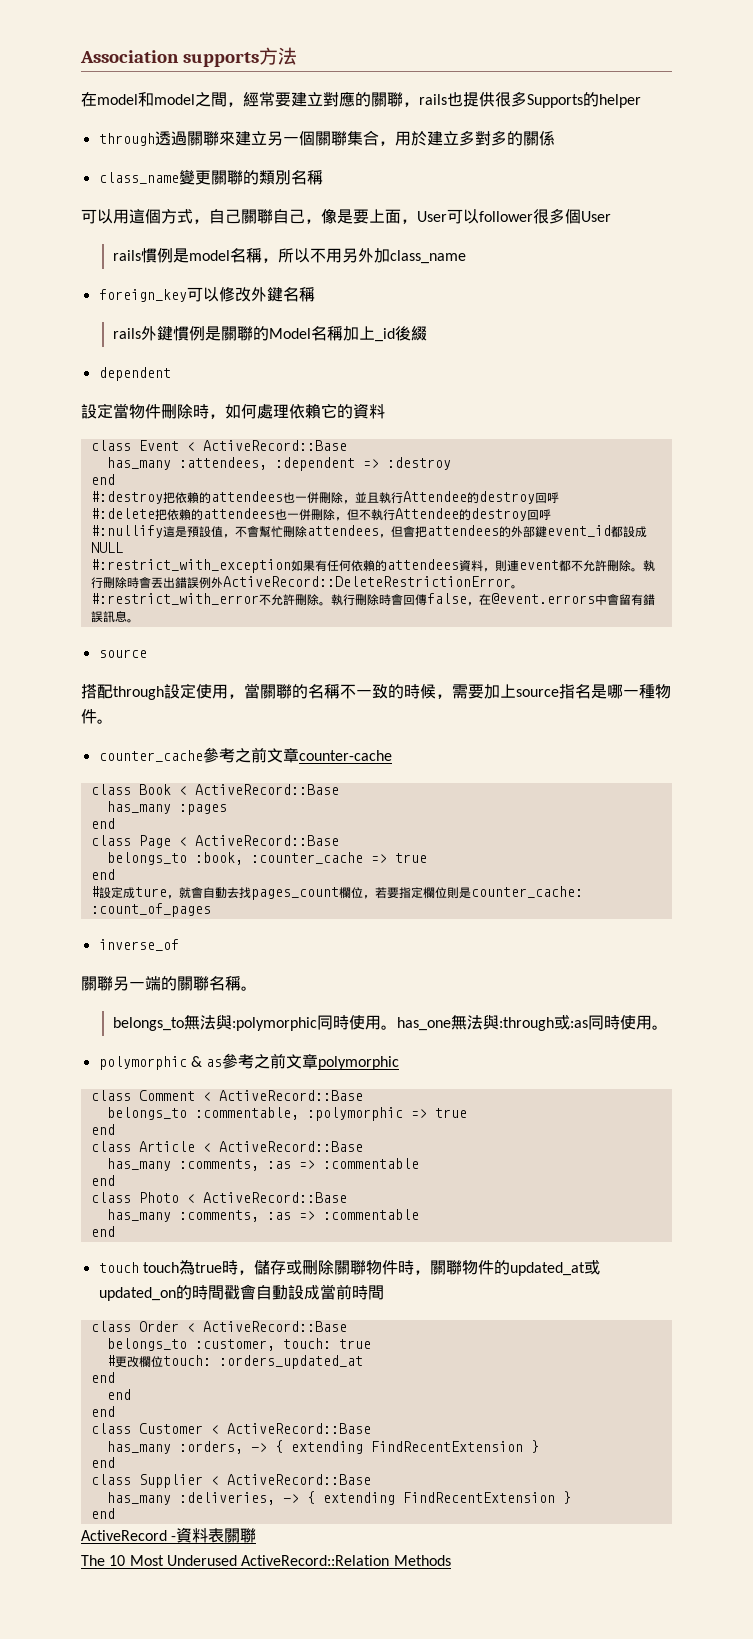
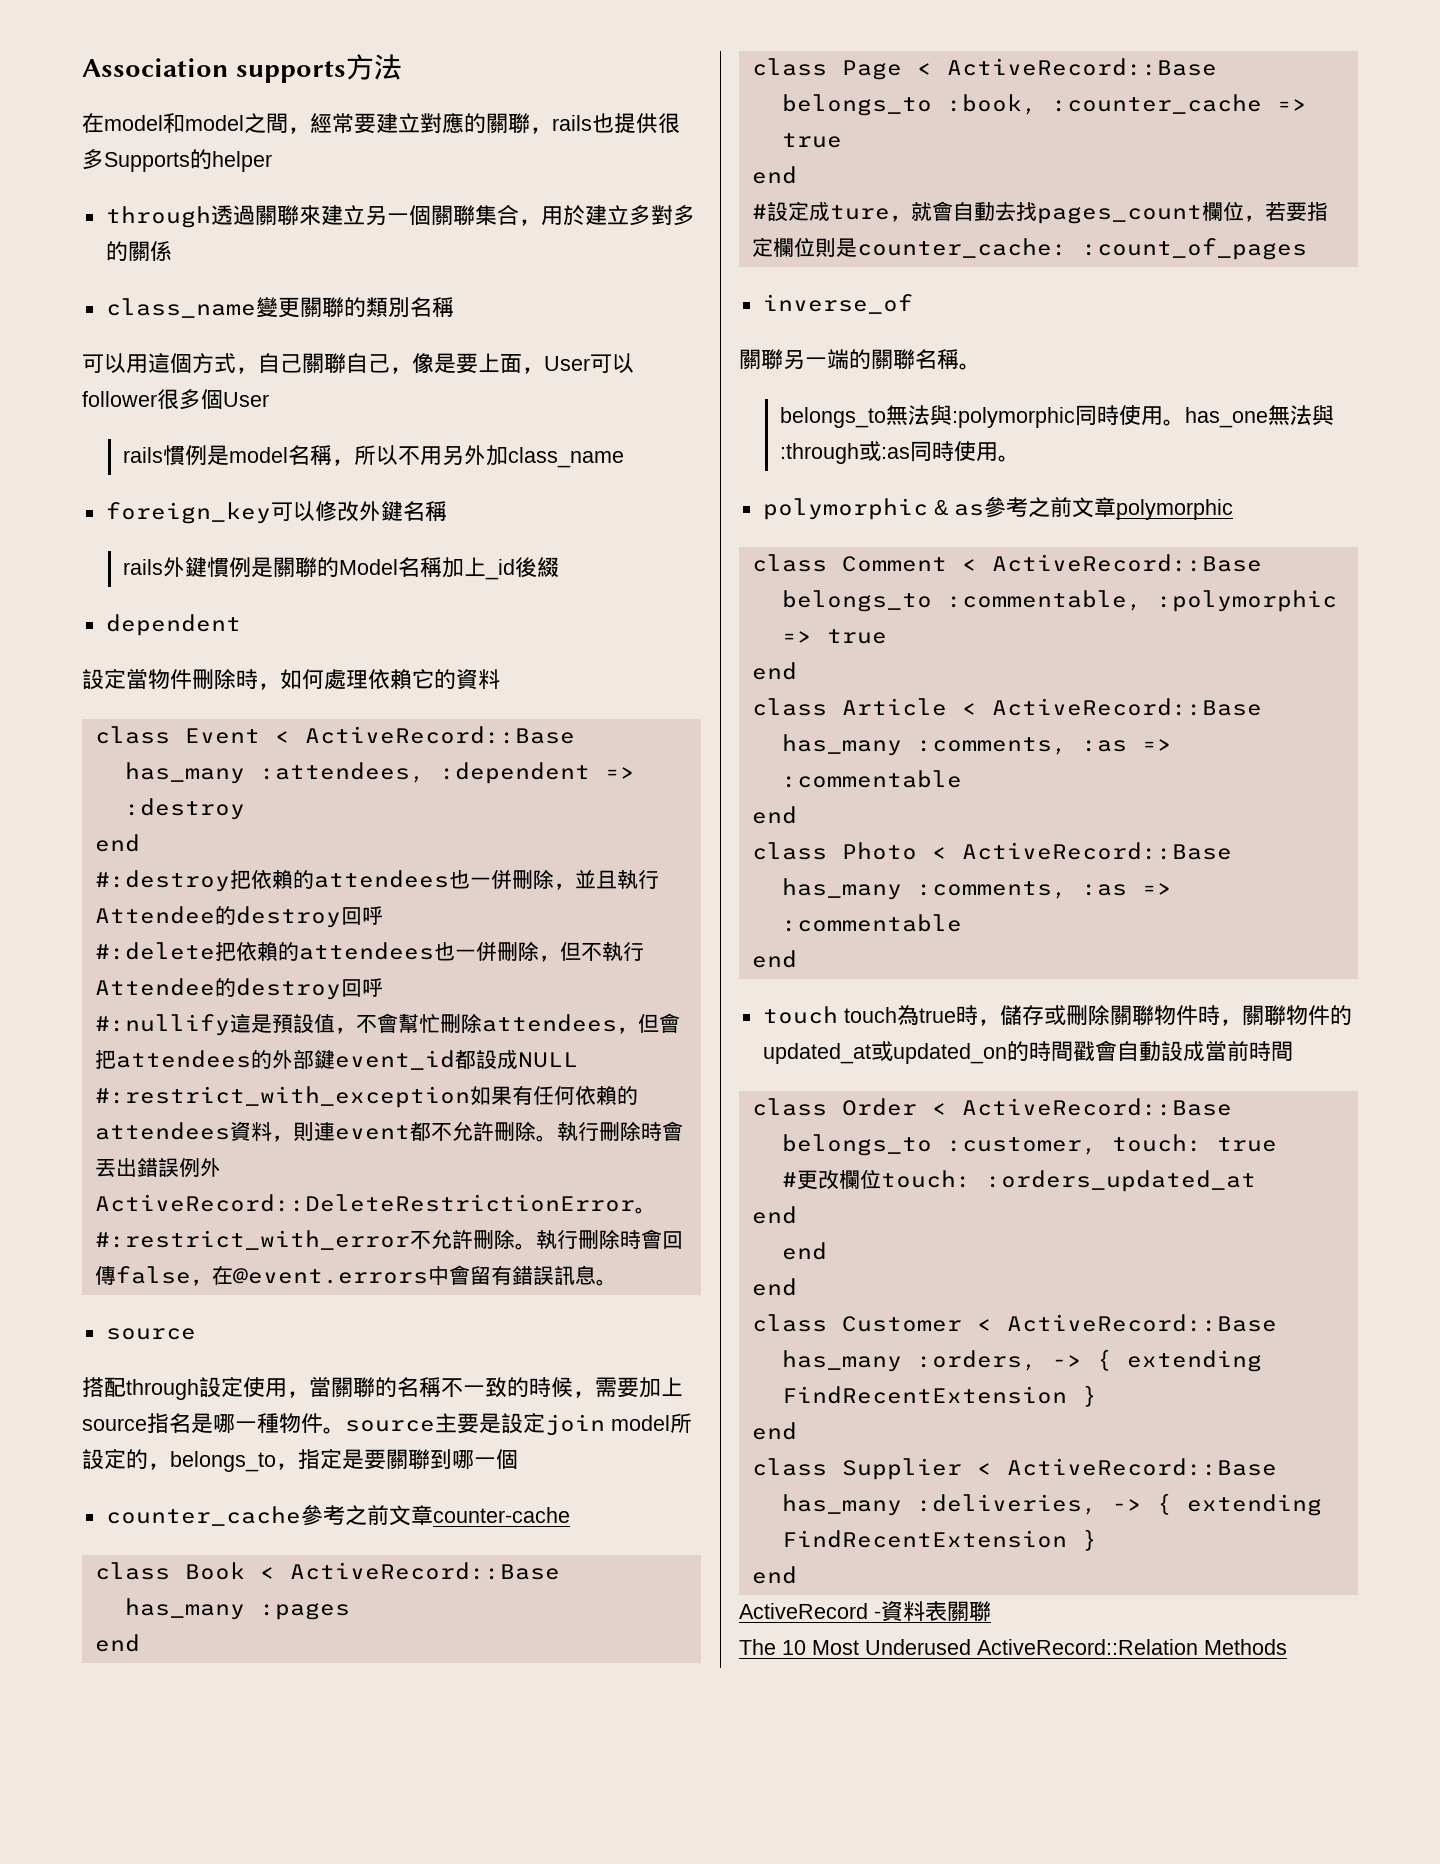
- 搭配through設定使用，當關聯的名稱不一致的時候，需要加上source指名是哪一種物件。
+ 搭配through設定使用，當關聯的名稱不一致的時候，需要加上source指名是哪一種物件。source主要是設定join model所設定的，belongs_to，指定是要關聯到哪一個

